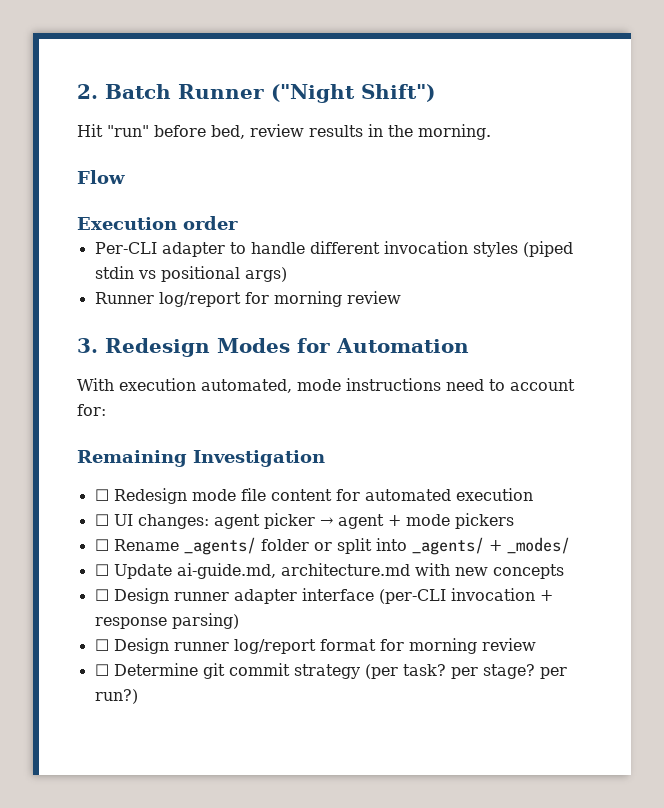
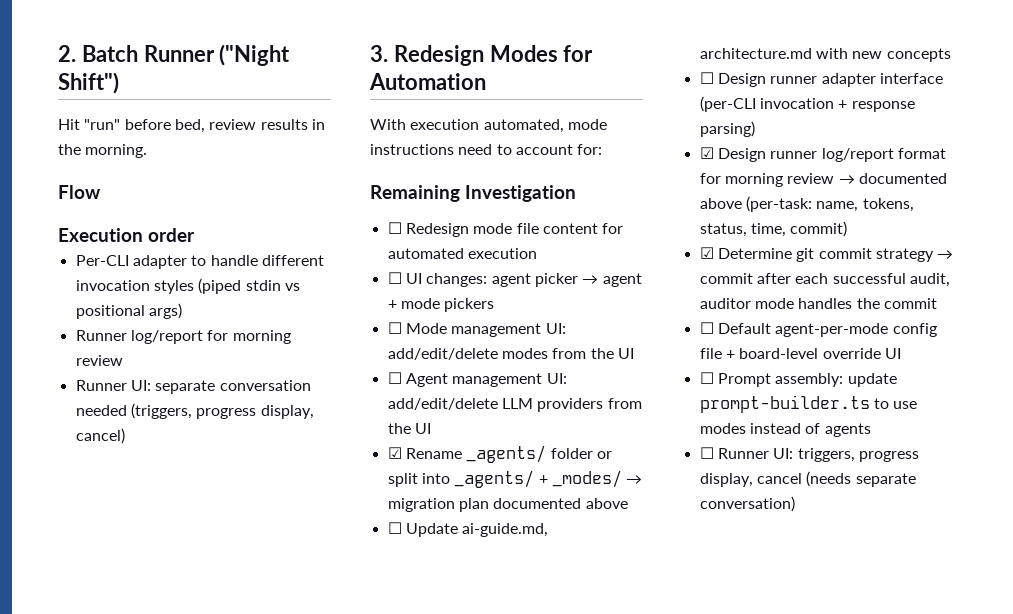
+ Runner UI: separate conversation needed (triggers, progress display, cancel)
- ☐ Rename _agents/ folder or split into _agents/ + _modes/
+ ☐ Mode management UI: add/edit/delete modes from the UI
+ ☐ Agent management UI: add/edit/delete LLM providers from the UI
+ ☑ Rename _agents/ folder or split into _agents/ + _modes/ → migration plan documented above
- ☐ Design runner log/report format for morning review
- ☐ Determine git commit strategy (per task? per stage? per run?)
+ ☑ Design runner log/report format for morning review → documented above (per-task: name, tokens, status, time, commit)
+ ☑ Determine git commit strategy → commit after each successful audit, auditor mode handles the commit
+ ☐ Default agent-per-mode config file + board-level override UI
+ ☐ Prompt assembly: update prompt-builder.ts to use modes instead of agents
+ ☐ Runner UI: triggers, progress display, cancel (needs separate conversation)

